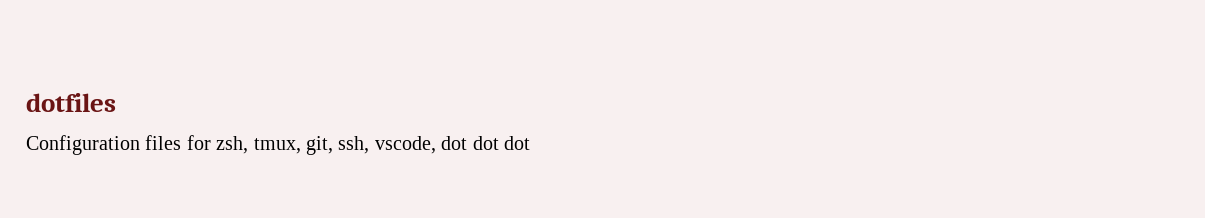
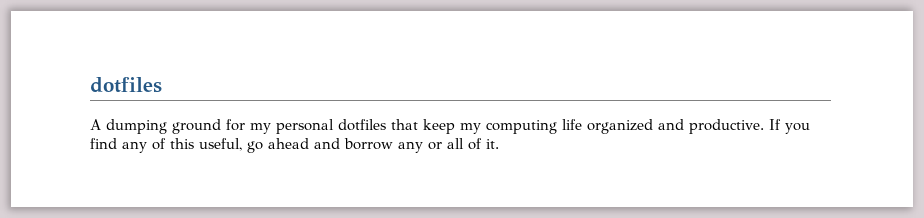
- Configuration files for zsh, tmux, git, ssh, vscode, dot dot dot
+ A dumping ground for my personal dotfiles that keep my computing life organized and productive. If you find any of this useful, go ahead and borrow any or all of it.

